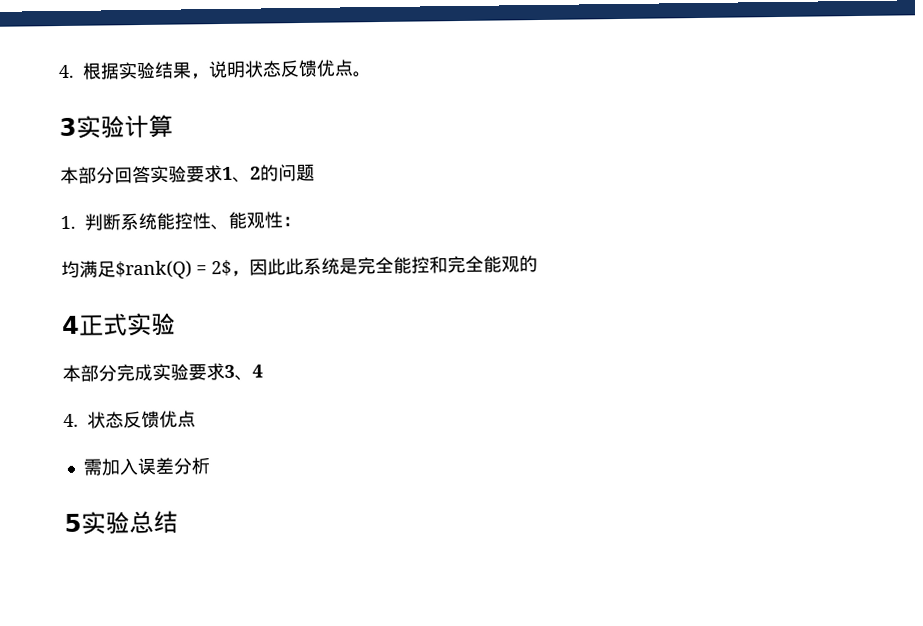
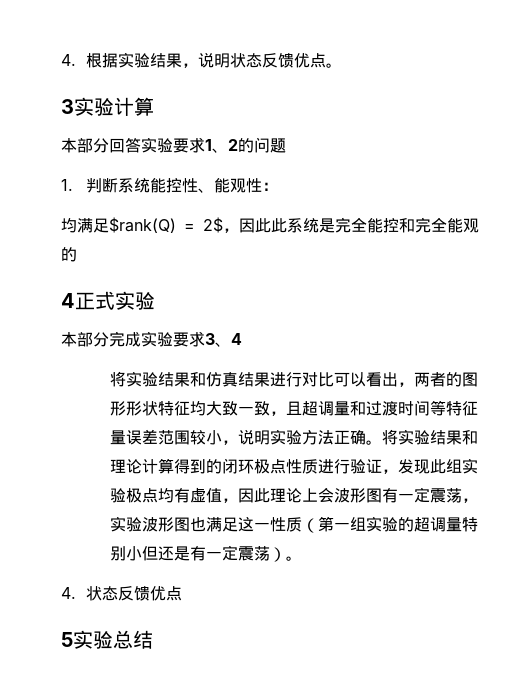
+ 将实验结果和仿真结果进行对比可以看出，两者的图形形状特征均大致一致，且超调量和过渡时间等特征量误差范围较小，说明实验方法正确。将实验结果和理论计算得到的闭环极点性质进行验证，发现此组实验极点均有虚值，因此理论上会波形图有一定震荡，实验波形图也满足这一性质（第一组实验的超调量特别小但还是有一定震荡）。
- 需加入误差分析

